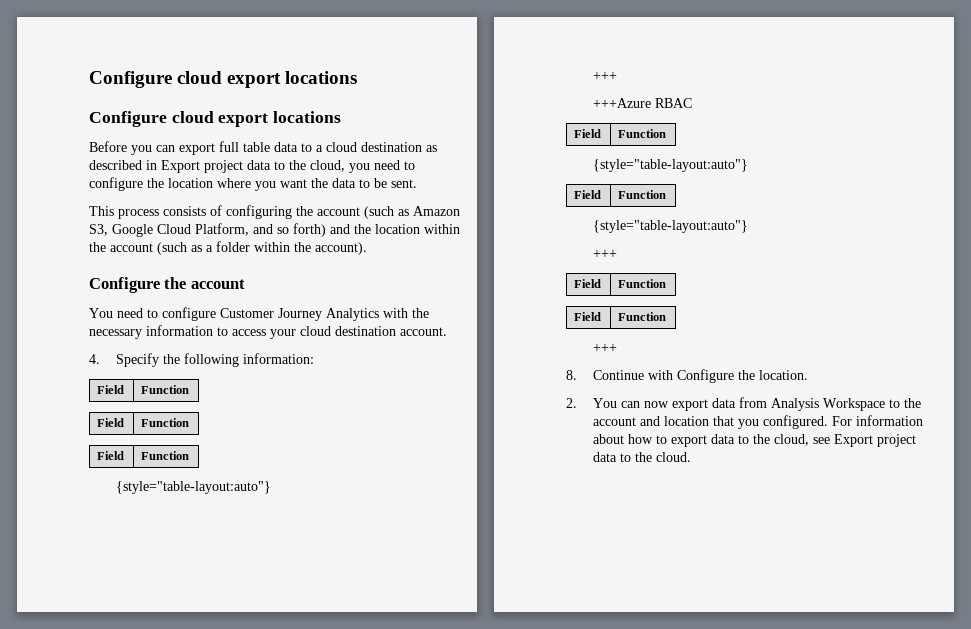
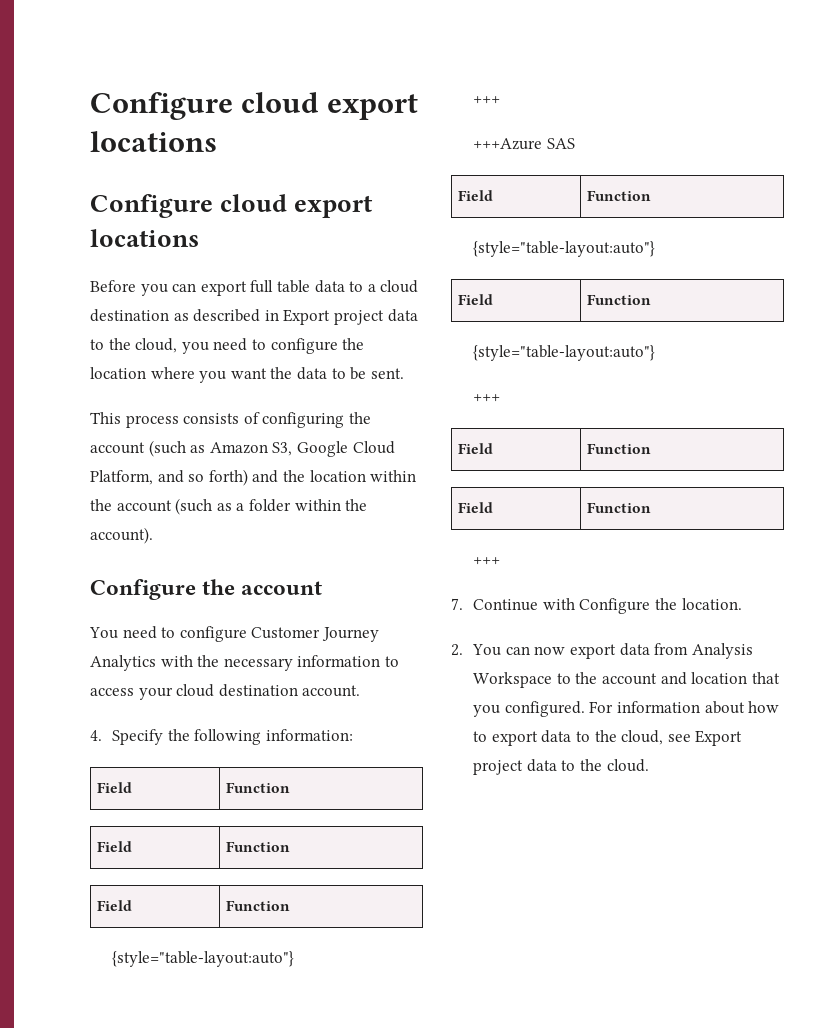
- +++Azure RBAC
+ +++Azure SAS
- 8. Continue with Configure the location.
+ 7. Continue with Configure the location.

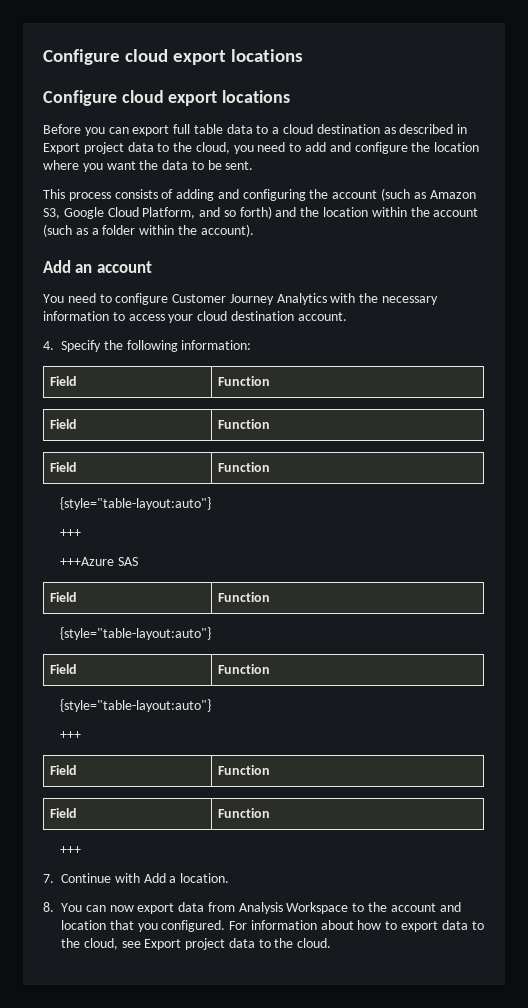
- Before you can export full table data to a cloud destination as described in Export project data to the cloud, you need to configure the location where you want the data to be sent.
+ Before you can export full table data to a cloud destination as described in Export project data to the cloud, you need to add and configure the location where you want the data to be sent.
- This process consists of configuring the account (such as Amazon S3, Google Cloud Platform, and so forth) and the location within the account (such as a folder within the account).
+ This process consists of adding and configuring the account (such as Amazon S3, Google Cloud Platform, and so forth) and the location within the account (such as a folder within the account).
- Configure the account
+ Add an account
- 7. Continue with Configure the location.
+ 7. Continue with Add a location.
- 2. You can now export data from Analysis Workspace to the account and location that you configured.
+ 8. You can now export data from Analysis Workspace to the account and location that you configured.

